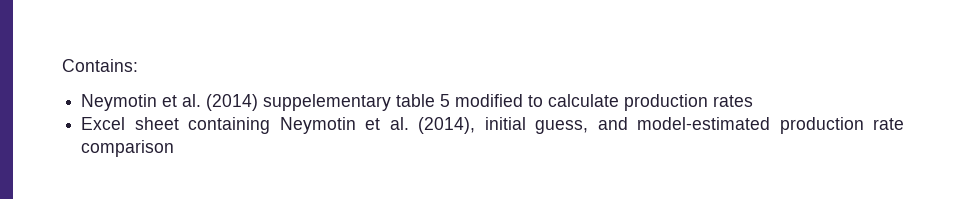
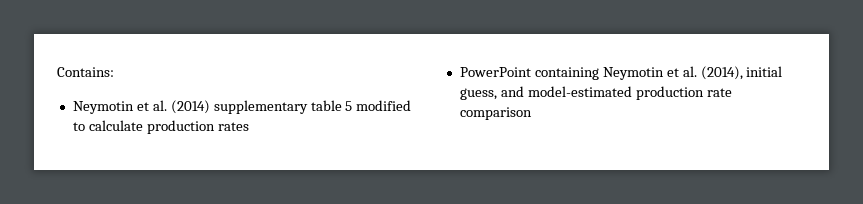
- Neymotin et al. (2014) suppelementary table 5 modified to calculate production rates
+ Neymotin et al. (2014) supplementary table 5 modified to calculate production rates
- Excel sheet containing Neymotin et al. (2014), initial guess, and model-estimated production rate comparison
+ PowerPoint containing Neymotin et al. (2014), initial guess, and model-estimated production rate comparison

